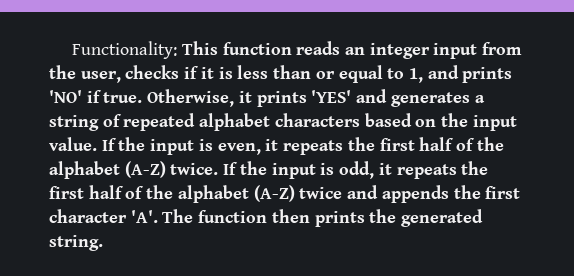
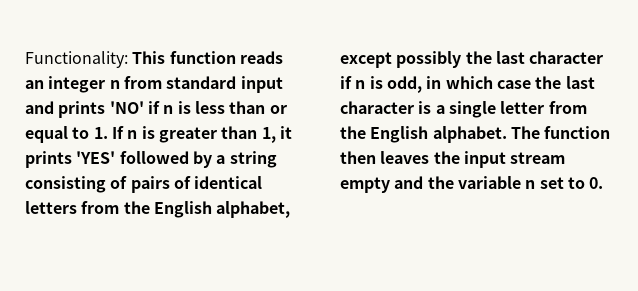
- Functionality: This function reads an integer input from the user, checks if it is less than or equal to 1, and prints 'NO' if true. Otherwise, it prints 'YES' and generates a string of repeated alphabet characters based on the input value. If the input is even, it repeats the first half of the alphabet (A-Z) twice. If the input is odd, it repeats the first half of the alphabet (A-Z) twice and appends the first character 'A'. The function then prints the generated string.
+ Functionality: This function reads an integer n from standard input and prints 'NO' if n is less than or equal to 1. If n is greater than 1, it prints 'YES' followed by a string consisting of pairs of identical letters from the English alphabet, except possibly the last character if n is odd, in which case the last character is a single letter from the English alphabet. The function then leaves the input stream empty and the variable n set to 0.

